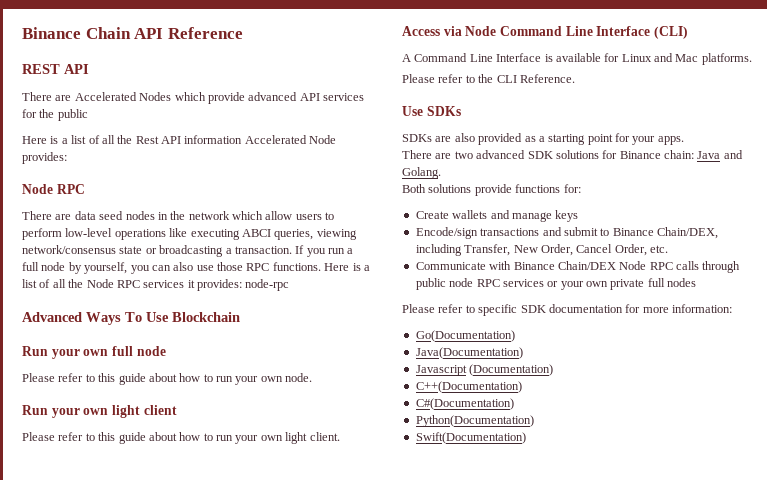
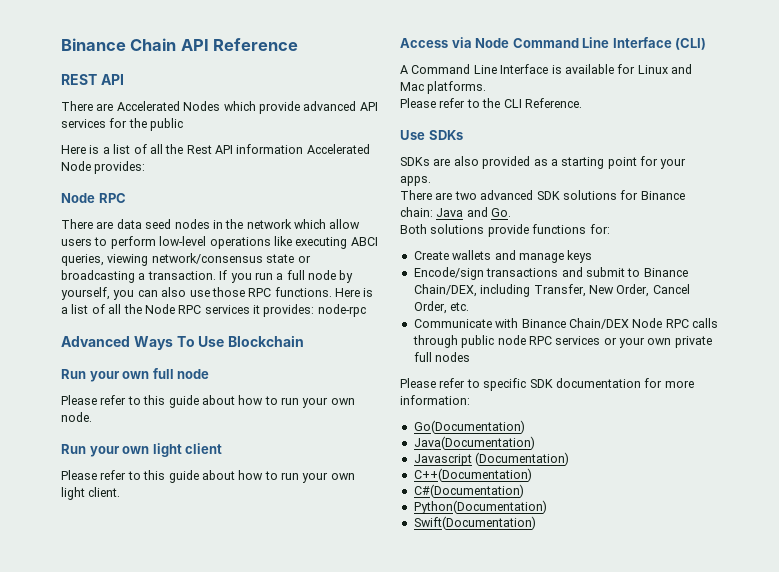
- There are two advanced SDK solutions for Binance chain: Java and Golang.
+ There are two advanced SDK solutions for Binance chain: Java and Go.

